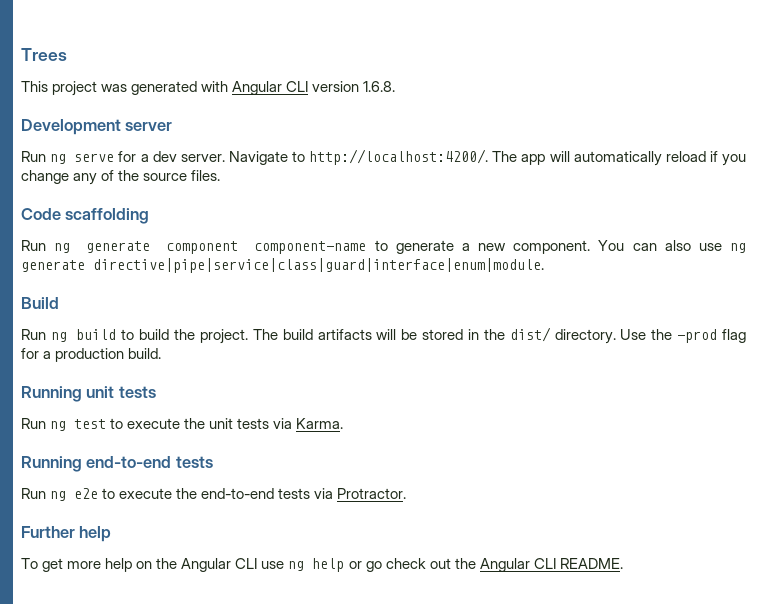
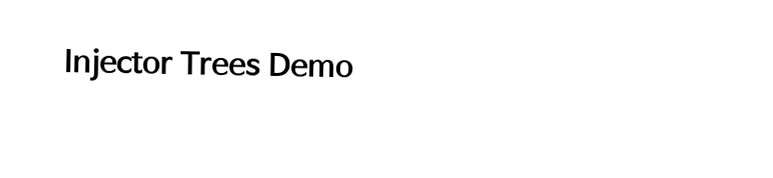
- Trees
- This project was generated with Angular CLI version 1.6.8.
- Development server
- Run ng serve for a dev server. Navigate to http://localhost:4200/. The app will automatically reload if you change any of the source files.
- Code scaffolding
- Run ng generate component component-name to generate a new component. You can also use ng generate directive|pipe|service|class|guard|interface|enum|module.
- Build
- Run ng build to build the project. The build artifacts will be stored in the dist/ directory. Use the -prod flag for a production build.
- Running unit tests
- Run ng test to execute the unit tests via Karma.
- Running end-to-end tests
- Run ng e2e to execute the end-to-end tests via Protractor.
- Further help
- To get more help on the Angular CLI use ng help or go check out the Angular CLI README.
+ Injector Trees Demo

